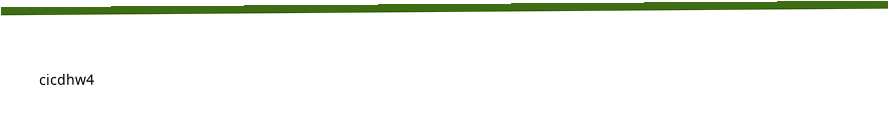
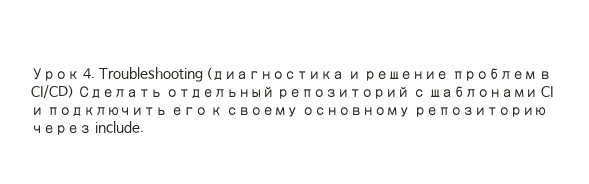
- cicdhw4
+ Урок 4. Troubleshooting (диагностика и решение проблем в CI/CD) Сделать отдельный репозиторий с шаблонами CI и подключить его к своему основному репозиторию через include.

